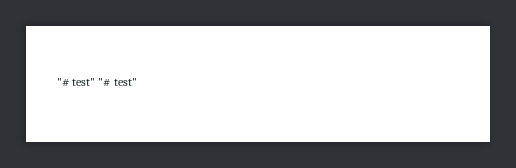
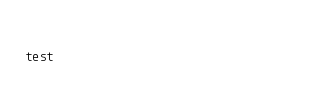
- "# test" "# test"
+ test

